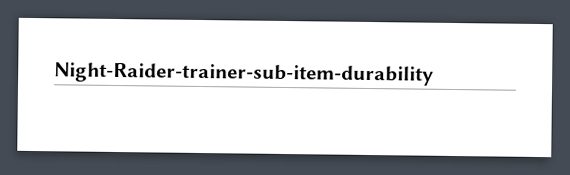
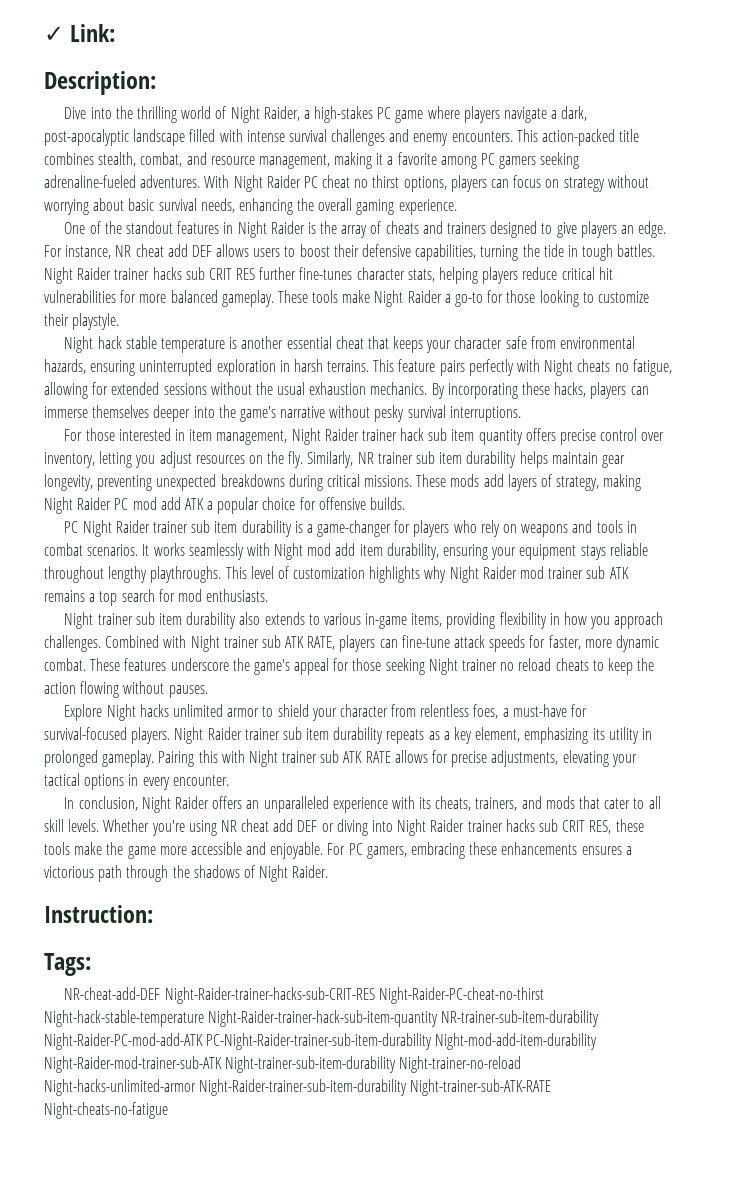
- Night-Raider-trainer-sub-item-durability
+ ✓ Link:
+ Description:
+ Dive into the thrilling world of Night Raider, a high-stakes PC game where players navigate a dark, post-apocalyptic landscape filled with intense survival challenges and enemy encounters. This action-packed title combines stealth, combat, and resource management, making it a favorite among PC gamers seeking adrenaline-fueled adventures. With Night Raider PC cheat no thirst options, players can focus on strategy without worrying about basic survival needs, enhancing the overall gaming experience.
+ One of the standout features in Night Raider is the array of cheats and trainers designed to give players an edge. For instance, NR cheat add DEF allows users to boost their defensive capabilities, turning the tide in tough battles. Night Raider trainer hacks sub CRIT RES further fine-tunes character stats, helping players reduce critical hit vulnerabilities for more balanced gameplay. These tools make Night Raider a go-to for those looking to customize their playstyle.
+ Night hack stable temperature is another essential cheat that keeps your character safe from environmental hazards, ensuring uninterrupted exploration in harsh terrains. This feature pairs perfectly with Night cheats no fatigue, allowing for extended sessions without the usual exhaustion mechanics. By incorporating these hacks, players can immerse themselves deeper into the game's narrative without pesky survival interruptions.
+ For those interested in item management, Night Raider trainer hack sub item quantity offers precise control over inventory, letting you adjust resources on the fly. Similarly, NR trainer sub item durability helps maintain gear longevity, preventing unexpected breakdowns during critical missions. These mods add layers of strategy, making Night Raider PC mod add ATK a popular choice for offensive builds.
+ PC Night Raider trainer sub item durability is a game-changer for players who rely on weapons and tools in combat scenarios. It works seamlessly with Night mod add item durability, ensuring your equipment stays reliable throughout lengthy playthroughs. This level of customization highlights why Night Raider mod trainer sub ATK remains a top search for mod enthusiasts.
+ Night trainer sub item durability also extends to various in-game items, providing flexibility in how you approach challenges. Combined with Night trainer sub ATK RATE, players can fine-tune attack speeds for faster, more dynamic combat. These features underscore the game's appeal for those seeking Night trainer no reload cheats to keep the action flowing without pauses.
+ Explore Night hacks unlimited armor to shield your character from relentless foes, a must-have for survival-focused players. Night Raider trainer sub item durability repeats as a key element, emphasizing its utility in prolonged gameplay. Pairing this with Night trainer sub ATK RATE allows for precise adjustments, elevating your tactical options in every encounter.
+ In conclusion, Night Raider offers an unparalleled experience with its cheats, trainers, and mods that cater to all skill levels. Whether you're using NR cheat add DEF or diving into Night Raider trainer hacks sub CRIT RES, these tools make the game more accessible and enjoyable. For PC gamers, embracing these enhancements ensures a victorious path through the shadows of Night Raider.
+ Instruction:
+ Tags:
+ NR-cheat-add-DEF Night-Raider-trainer-hacks-sub-CRIT-RES Night-Raider-PC-cheat-no-thirst Night-hack-stable-temperature Night-Raider-trainer-hack-sub-item-quantity NR-trainer-sub-item-durability Night-Raider-PC-mod-add-ATK PC-Night-Raider-trainer-sub-item-durability Night-mod-add-item-durability Night-Raider-mod-trainer-sub-ATK Night-trainer-sub-item-durability Night-trainer-no-reload Night-hacks-unlimited-armor Night-Raider-trainer-sub-item-durability Night-trainer-sub-ATK-RATE Night-cheats-no-fatigue

